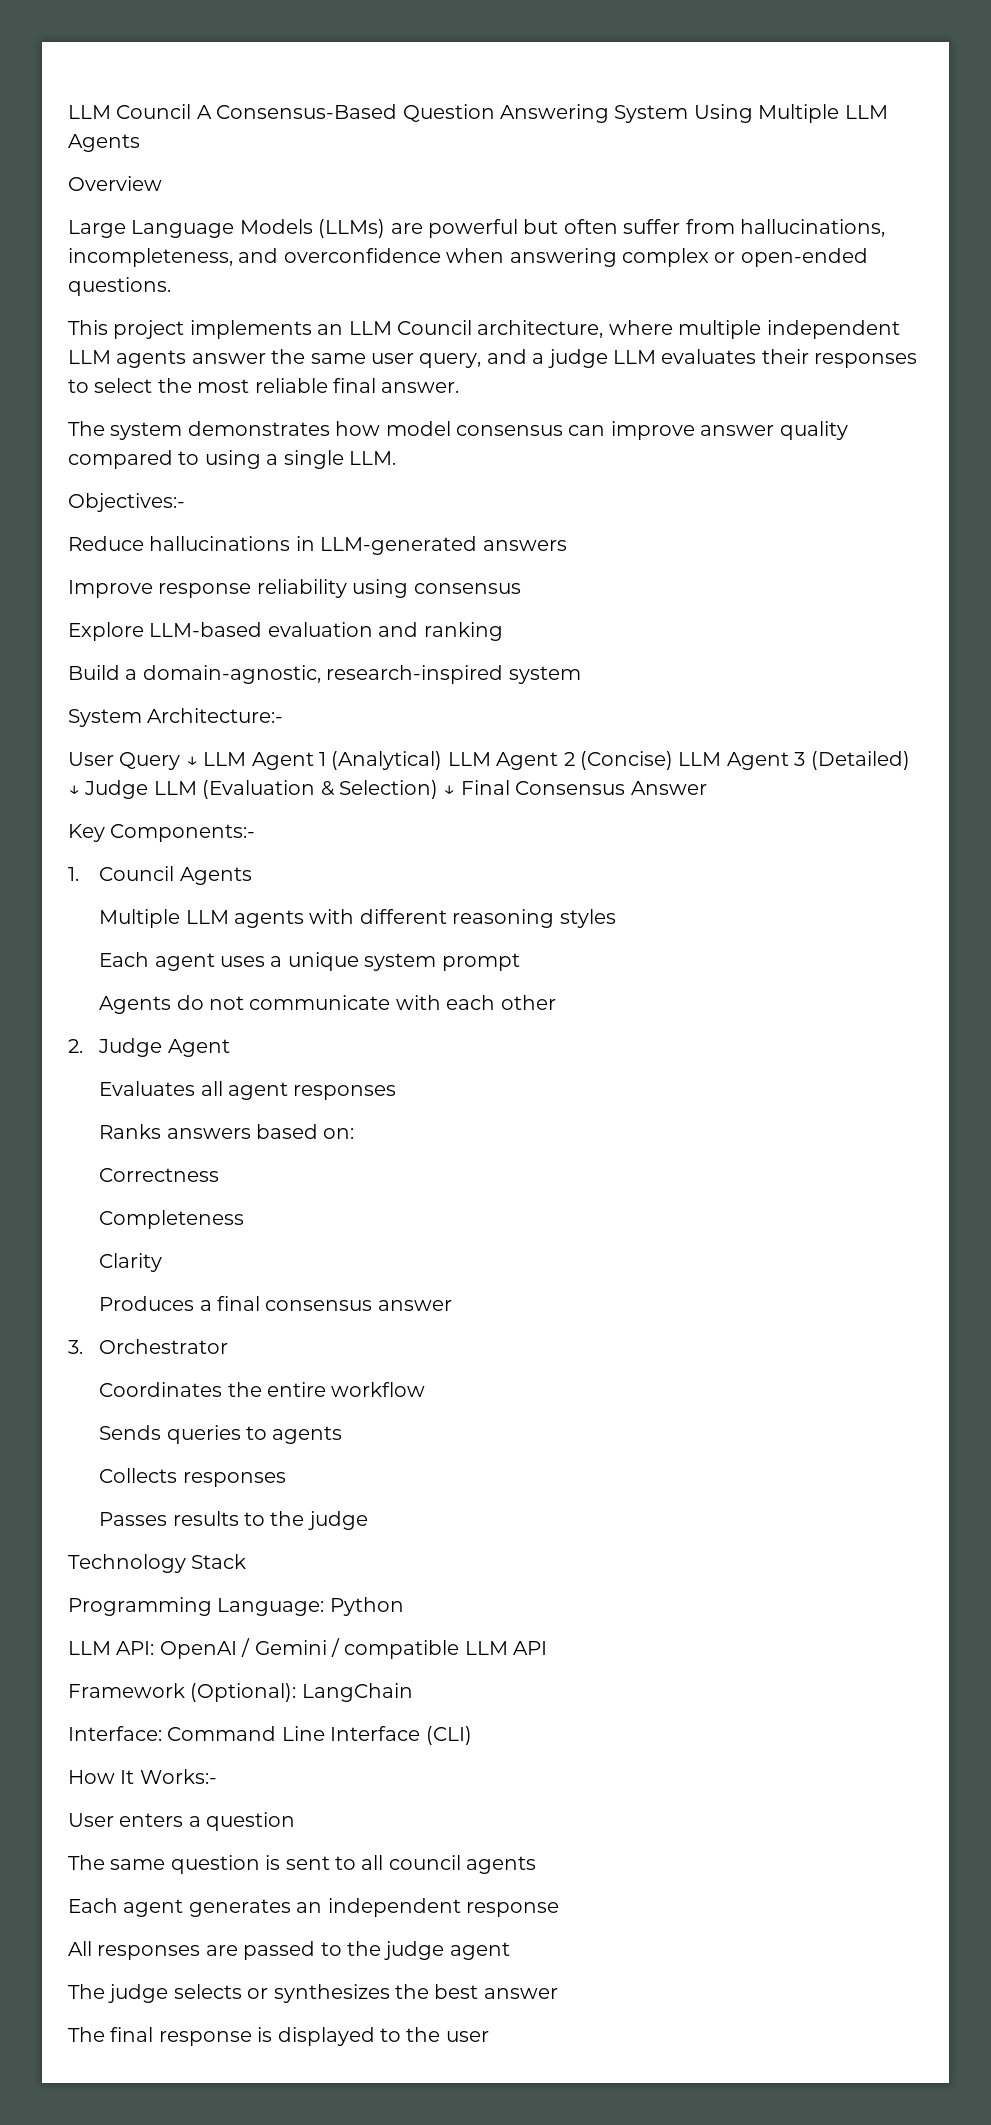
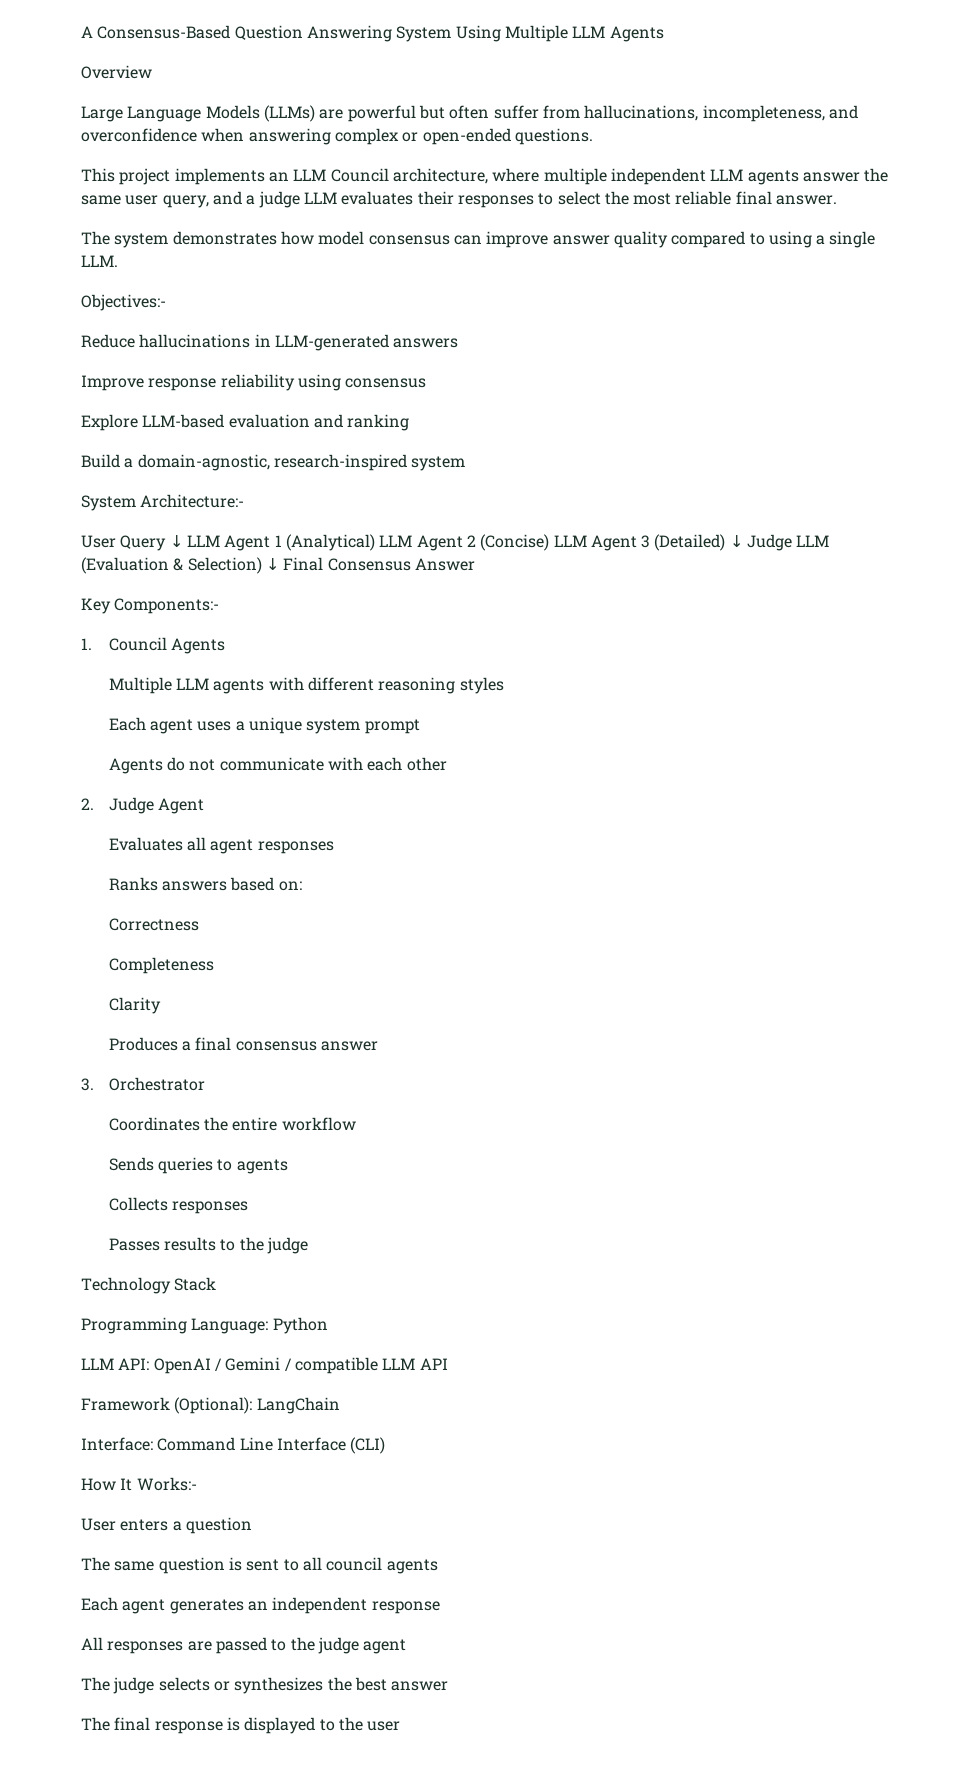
- LLM Council A Consensus-Based Question Answering System Using Multiple LLM Agents
+ A Consensus-Based Question Answering System Using Multiple LLM Agents

